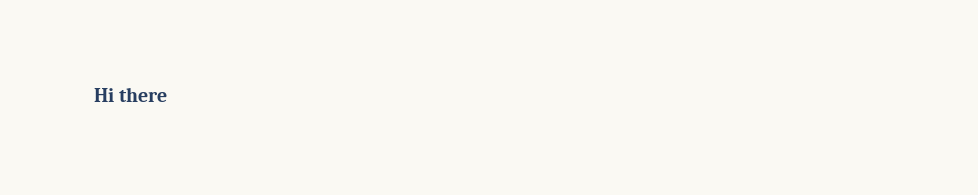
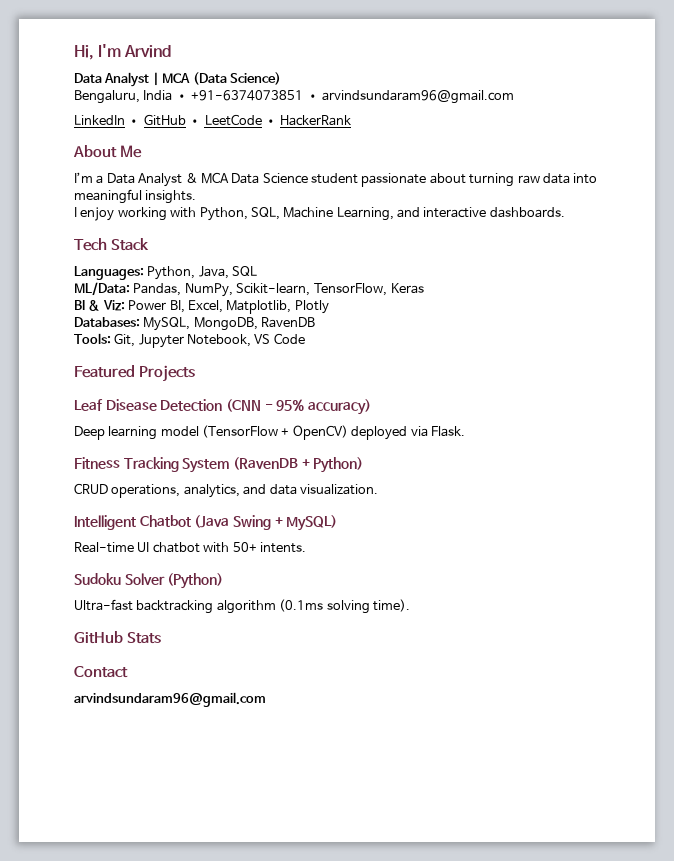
- Hi there
+ Hi, I'm Arvind
+ Data Analyst | MCA (Data Science)
+ Bengaluru, India • +91-6374073851 • arvindsundaram96@gmail.com
+ LinkedIn • GitHub • LeetCode • HackerRank
+ About Me
+ I’m a Data Analyst & MCA Data Science student passionate about turning raw data into meaningful insights.
+ I enjoy working with Python, SQL, Machine Learning, and interactive dashboards.
+ Tech Stack
+ Languages: Python, Java, SQL
+ ML/Data: Pandas, NumPy, Scikit-learn, TensorFlow, Keras
+ BI & Viz: Power BI, Excel, Matplotlib, Plotly
+ Databases: MySQL, MongoDB, RavenDB
+ Tools: Git, Jupyter Notebook, VS Code
+ Featured Projects
+ Leaf Disease Detection (CNN - 95% accuracy)
+ Deep learning model (TensorFlow + OpenCV) deployed via Flask.
+ Fitness Tracking System (RavenDB + Python)
+ CRUD operations, analytics, and data visualization.
+ Intelligent Chatbot (Java Swing + MySQL)
+ Real-time UI chatbot with 50+ intents.
+ Sudoku Solver (Python)
+ Ultra-fast backtracking algorithm (0.1ms solving time).
+ GitHub Stats
+ Contact
+ arvindsundaram96@gmail.com

